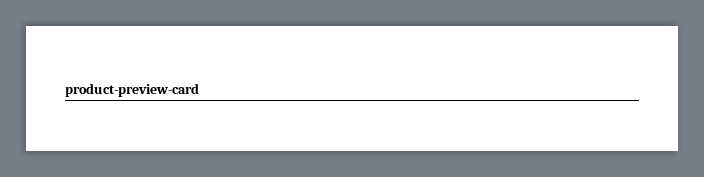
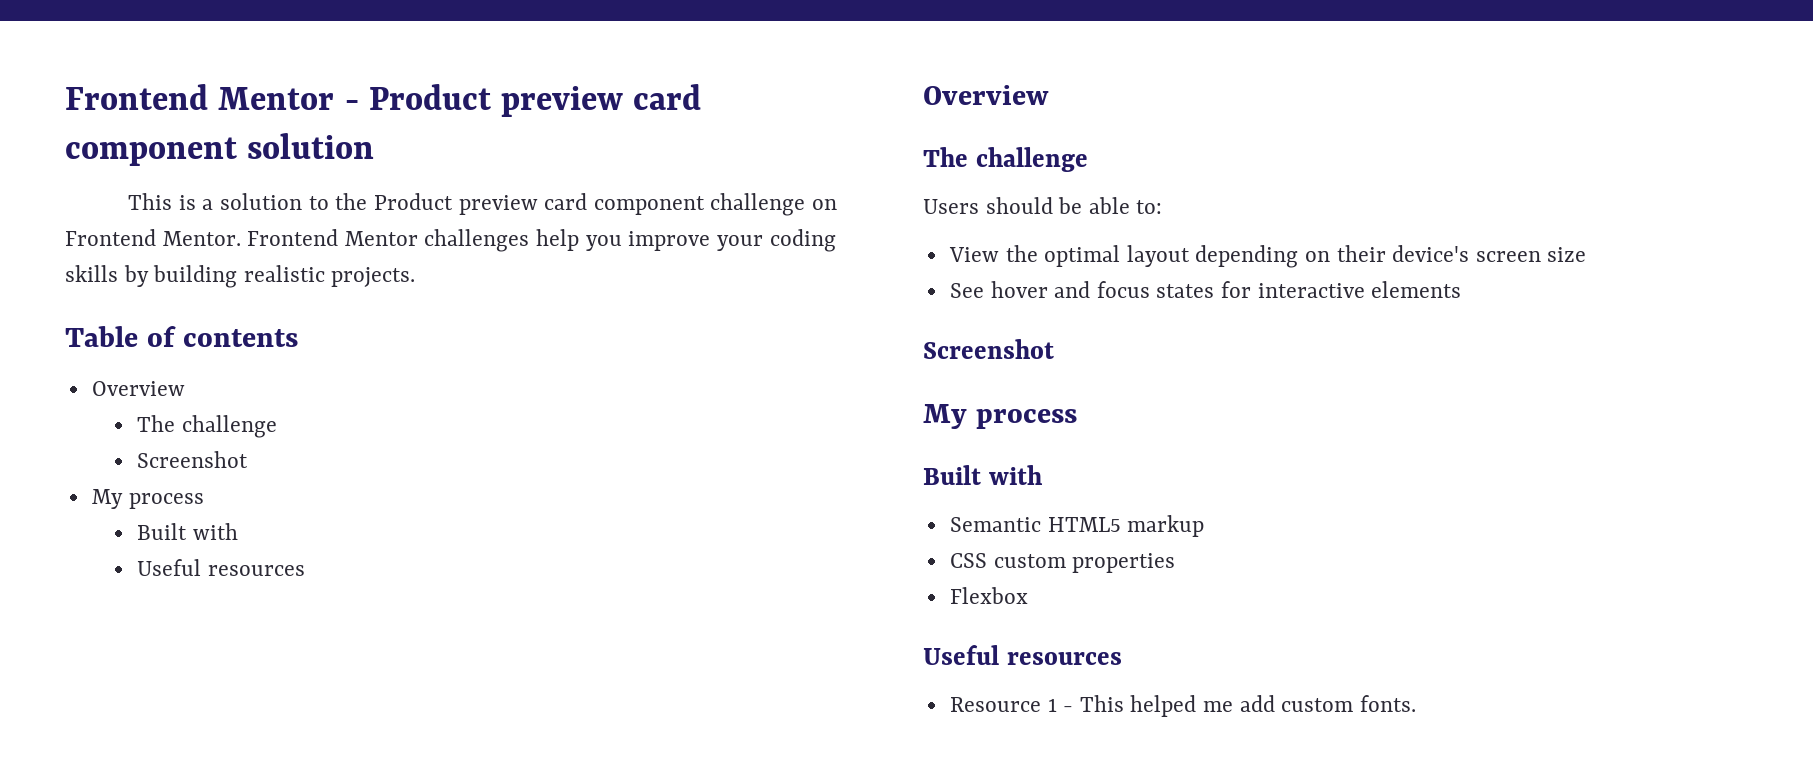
- product-preview-card
+ Frontend Mentor - Product preview card component solution
+ This is a solution to the Product preview card component challenge on Frontend Mentor. Frontend Mentor challenges help you improve your coding skills by building realistic projects.
+ Table of contents
+ Overview
+ The challenge
+ Screenshot
+ My process
+ Built with
+ Useful resources
+ Overview
+ The challenge
+ Users should be able to:
+ View the optimal layout depending on their device's screen size
+ See hover and focus states for interactive elements
+ Screenshot
+ My process
+ Built with
+ Semantic HTML5 markup
+ CSS custom properties
+ Flexbox
+ Useful resources
+ Resource 1 - This helped me add custom fonts.

